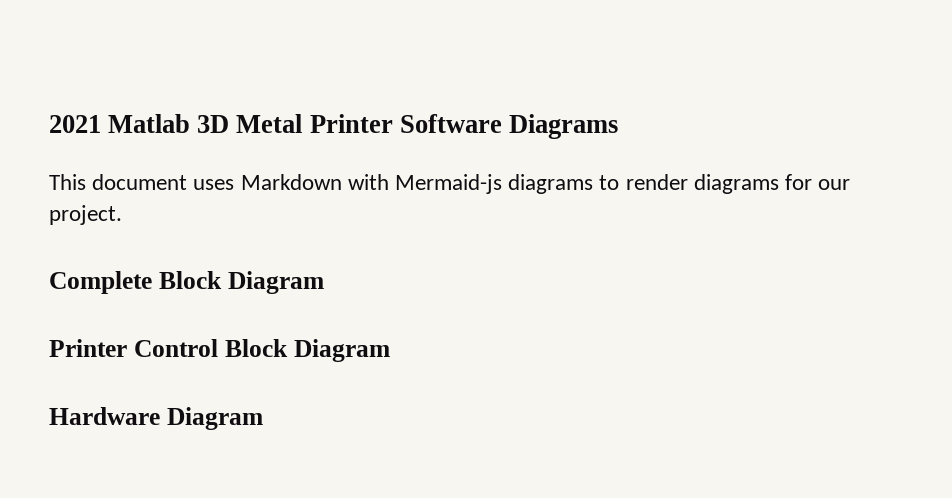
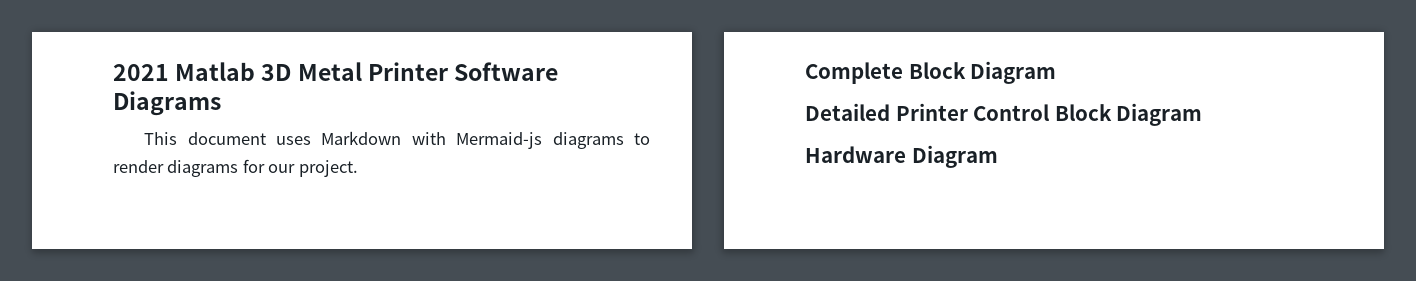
- Printer Control Block Diagram
+ Detailed Printer Control Block Diagram

